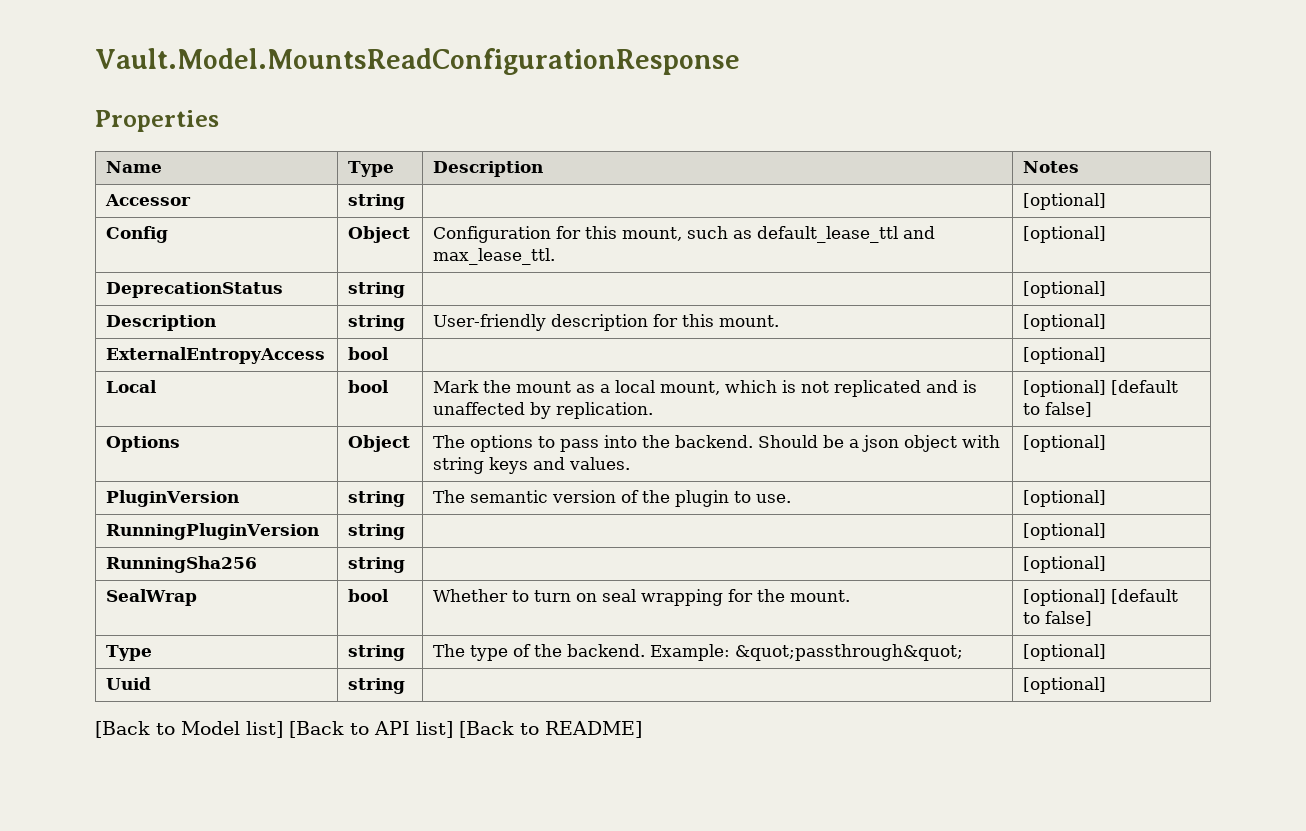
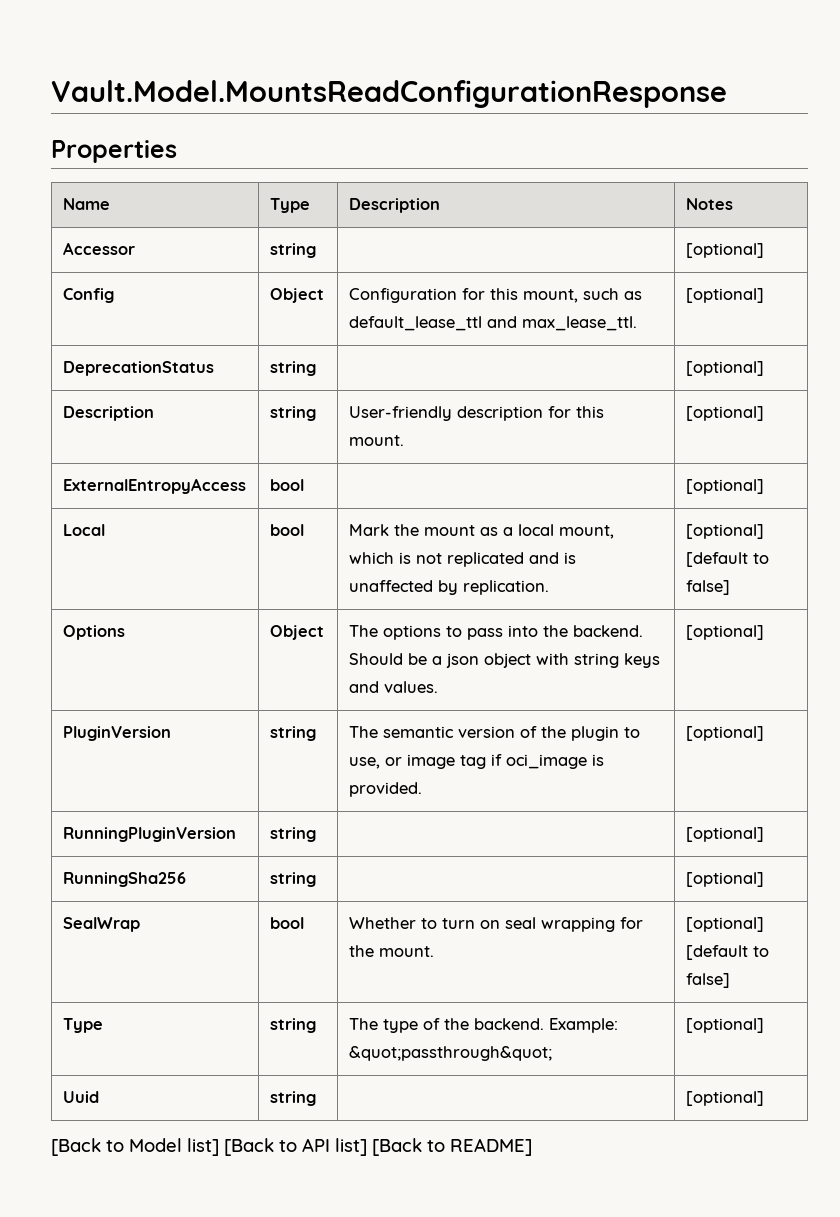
- PluginVersion | string | The semantic version of the plugin to use. | [optional]
+ PluginVersion | string | The semantic version of the plugin to use, or image tag if oci_image is provided. | [optional]

